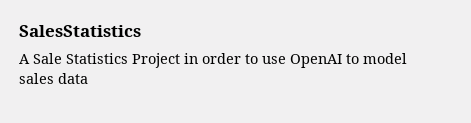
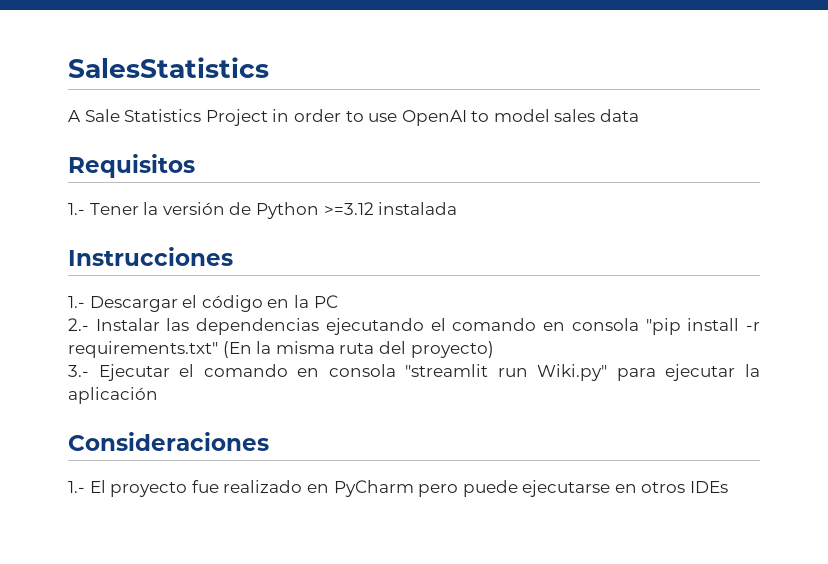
+ Requisitos
+ 1.- Tener la versión de Python >=3.12 instalada
+ Instrucciones
+ 1.- Descargar el código en la PC
+ 2.- Instalar las dependencias ejecutando el comando en consola "pip install -r requirements.txt" (En la misma ruta del proyecto)
+ 3.- Ejecutar el comando en consola "streamlit run Wiki.py" para ejecutar la aplicación
+ Consideraciones
+ 1.- El proyecto fue realizado en PyCharm pero puede ejecutarse en otros IDEs

